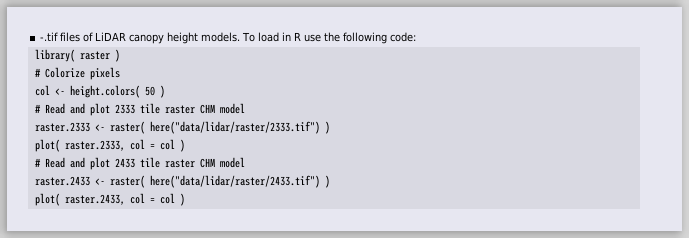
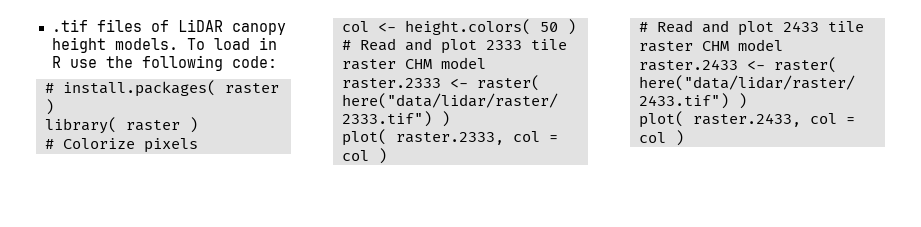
- -.tif files of LiDAR canopy height models.
+ .tif files of LiDAR canopy height models.
+ # install.packages( raster )

